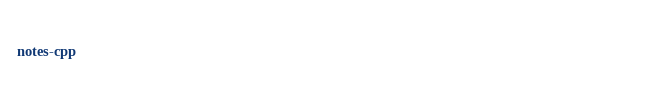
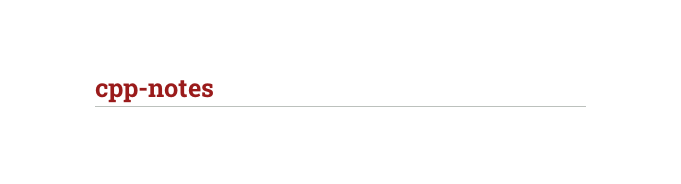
- notes-cpp
+ cpp-notes

